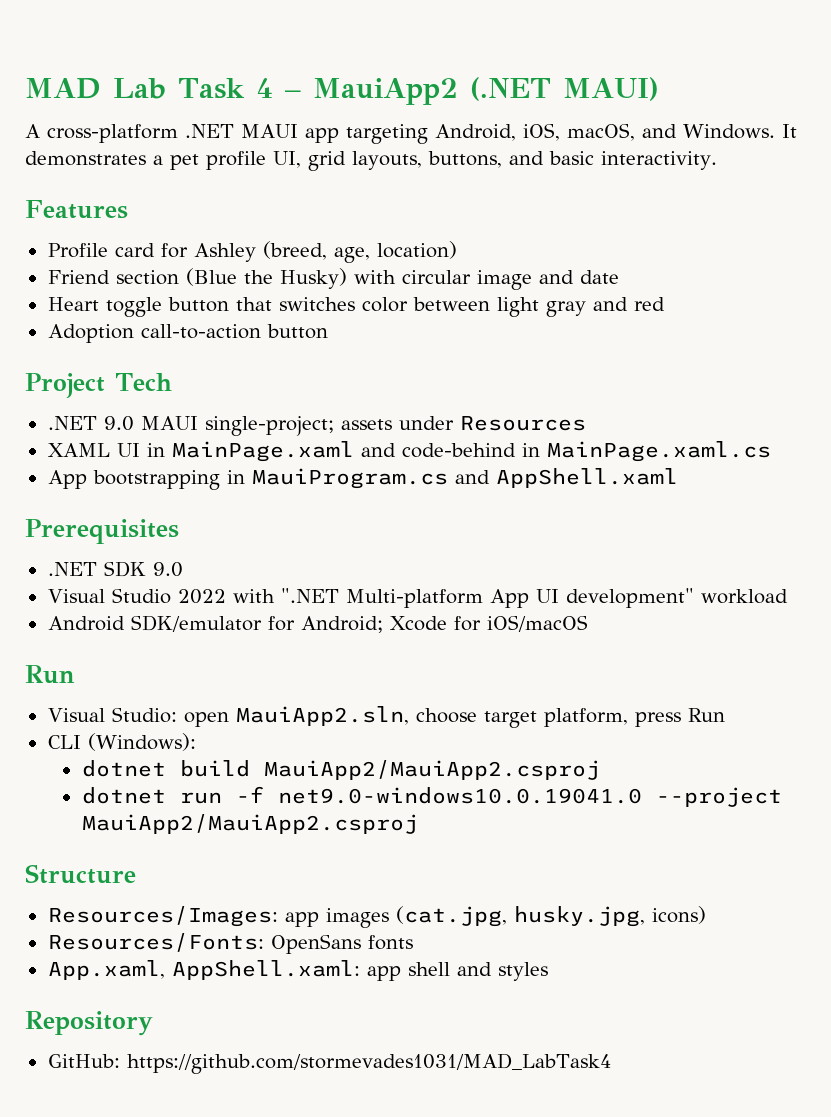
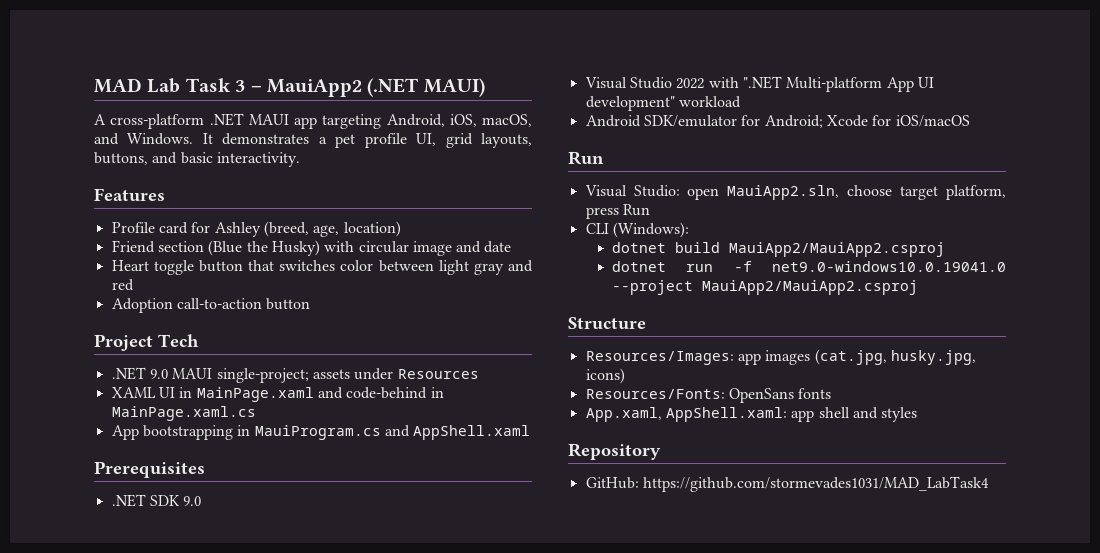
- MAD Lab Task 4 – MauiApp2 (.NET MAUI)
+ MAD Lab Task 3 – MauiApp2 (.NET MAUI)

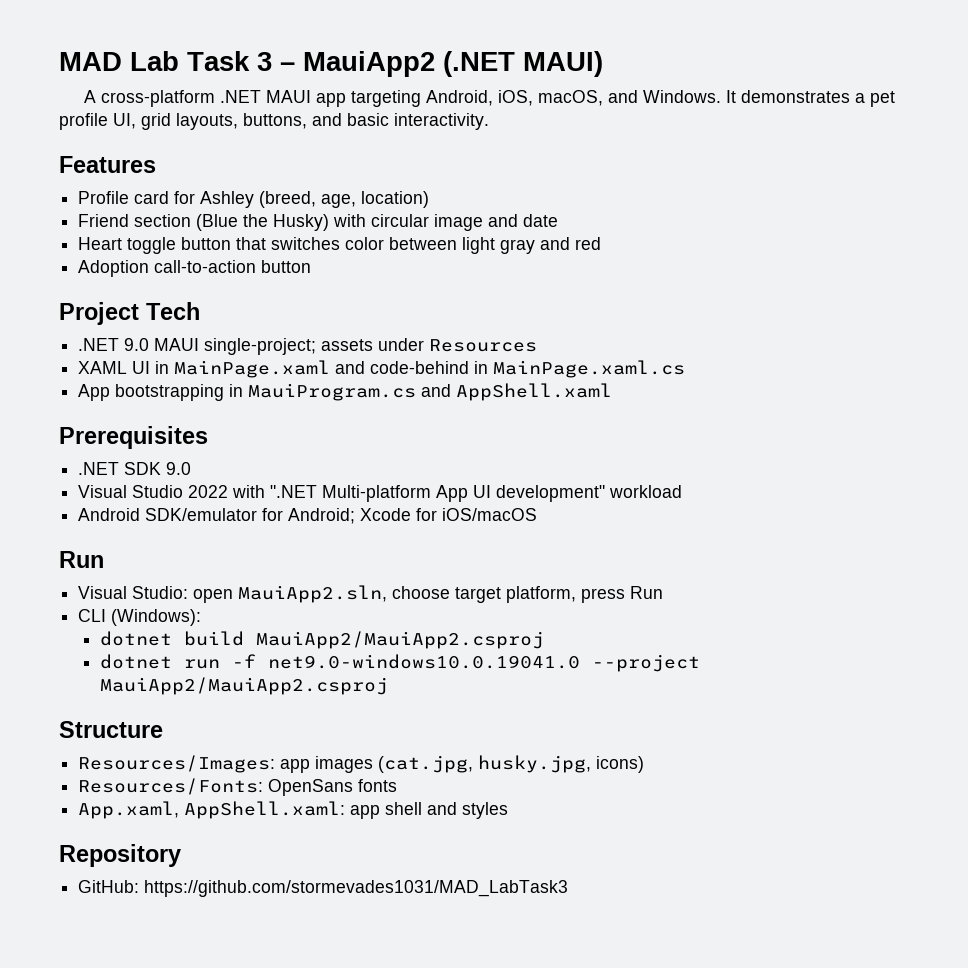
- GitHub: https://github.com/stormevades1031/MAD_LabTask4
+ GitHub: https://github.com/stormevades1031/MAD_LabTask3

